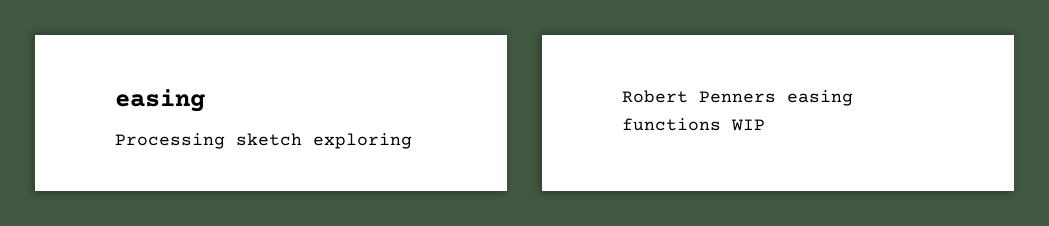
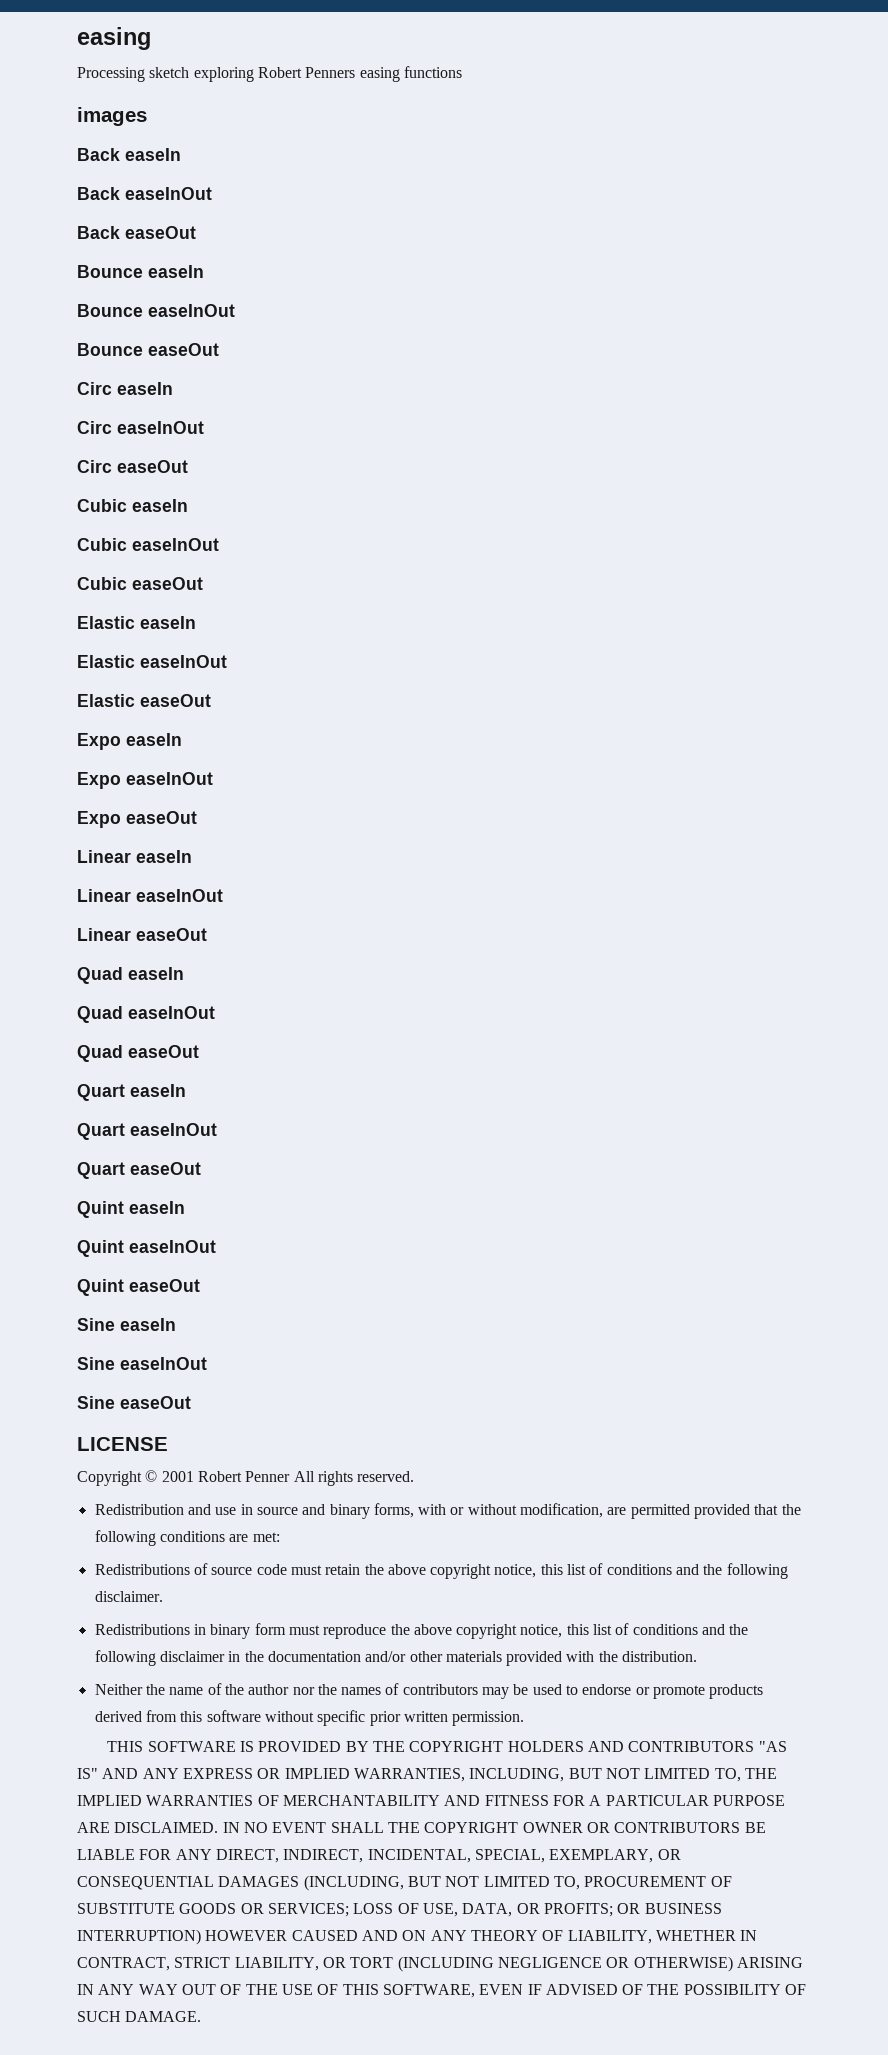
- Processing sketch exploring Robert Penners easing functions WIP
+ Processing sketch exploring Robert Penners easing functions
+ images
+ Back easeIn
+ Back easeInOut
+ Back easeOut
+ Bounce easeIn
+ Bounce easeInOut
+ Bounce easeOut
+ Circ easeIn
+ Circ easeInOut
+ Circ easeOut
+ Cubic easeIn
+ Cubic easeInOut
+ Cubic easeOut
+ Elastic easeIn
+ Elastic easeInOut
+ Elastic easeOut
+ Expo easeIn
+ Expo easeInOut
+ Expo easeOut
+ Linear easeIn
+ Linear easeInOut
+ Linear easeOut
+ Quad easeIn
+ Quad easeInOut
+ Quad easeOut
+ Quart easeIn
+ Quart easeInOut
+ Quart easeOut
+ Quint easeIn
+ Quint easeInOut
+ Quint easeOut
+ Sine easeIn
+ Sine easeInOut
+ Sine easeOut
+ LICENSE
+ Copyright © 2001 Robert Penner All rights reserved.
+ Redistribution and use in source and binary forms, with or without modification, are permitted provided that the following conditions are met:
+ Redistributions of source code must retain the above copyright notice, this list of conditions and the following disclaimer.
+ Redistributions in binary form must reproduce the above copyright notice, this list of conditions and the following disclaimer in the documentation and/or other materials provided with the distribution.
+ Neither the name of the author nor the names of contributors may be used to endorse or promote products derived from this software without specific prior written permission.
+ THIS SOFTWARE IS PROVIDED BY THE COPYRIGHT HOLDERS AND CONTRIBUTORS "AS IS" AND ANY EXPRESS OR IMPLIED WARRANTIES, INCLUDING, BUT NOT LIMITED TO, THE IMPLIED WARRANTIES OF MERCHANTABILITY AND FITNESS FOR A PARTICULAR PURPOSE ARE DISCLAIMED. IN NO EVENT SHALL THE COPYRIGHT OWNER OR CONTRIBUTORS BE LIABLE FOR ANY DIRECT, INDIRECT, INCIDENTAL, SPECIAL, EXEMPLARY, OR CONSEQUENTIAL DAMAGES (INCLUDING, BUT NOT LIMITED TO, PROCUREMENT OF SUBSTITUTE GOODS OR SERVICES; LOSS OF USE, DATA, OR PROFITS; OR BUSINESS INTERRUPTION) HOWEVER CAUSED AND ON ANY THEORY OF LIABILITY, WHETHER IN CONTRACT, STRICT LIABILITY, OR TORT (INCLUDING NEGLIGENCE OR OTHERWISE) ARISING IN ANY WAY OUT OF THE USE OF THIS SOFTWARE, EVEN IF ADVISED OF THE POSSIBILITY OF SUCH DAMAGE.

